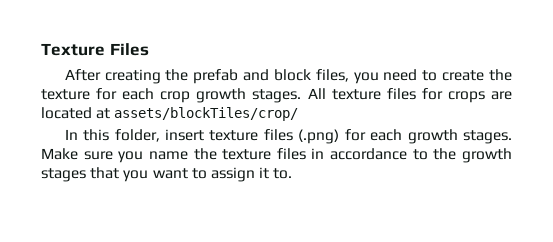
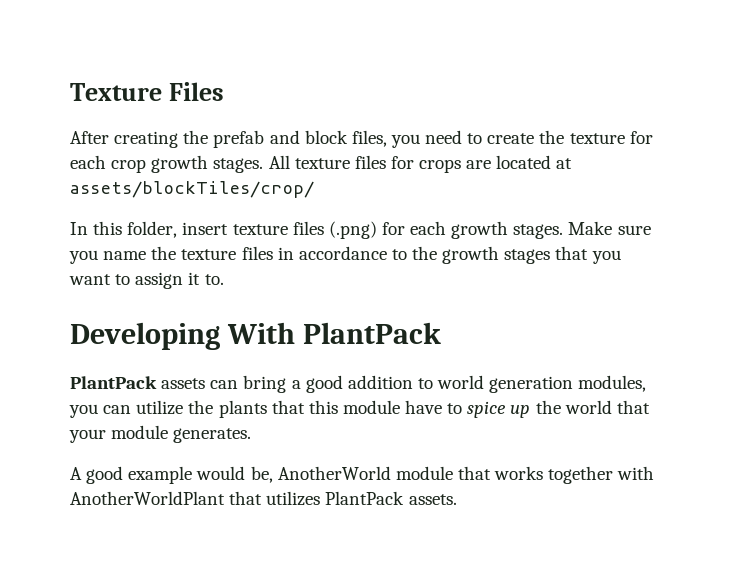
+ Developing With PlantPack
+ PlantPack assets can bring a good addition to world generation modules, you can utilize the plants that this module have to spice up the world that your module generates.
+ A good example would be, AnotherWorld module that works together with AnotherWorldPlant that utilizes PlantPack assets.

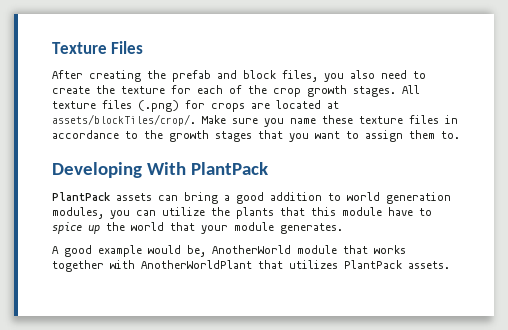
- After creating the prefab and block files, you need to create the texture for each crop growth stages.
+ After creating the prefab and block files, you also need to create the texture for each of the crop growth stages.
- All texture files for crops are located at assets/blockTiles/crop/
- In this folder, insert texture files (.png) for each growth stages.
+ All texture files (.png) for crops are located at assets/blockTiles/crop/.
- Make sure you name the texture files in accordance to the growth stages that you want to assign it to.
+ Make sure you name these texture files in accordance to the growth stages that you want to assign them to.

